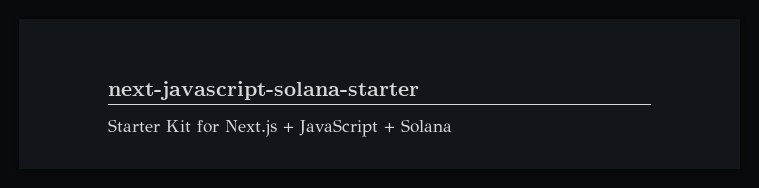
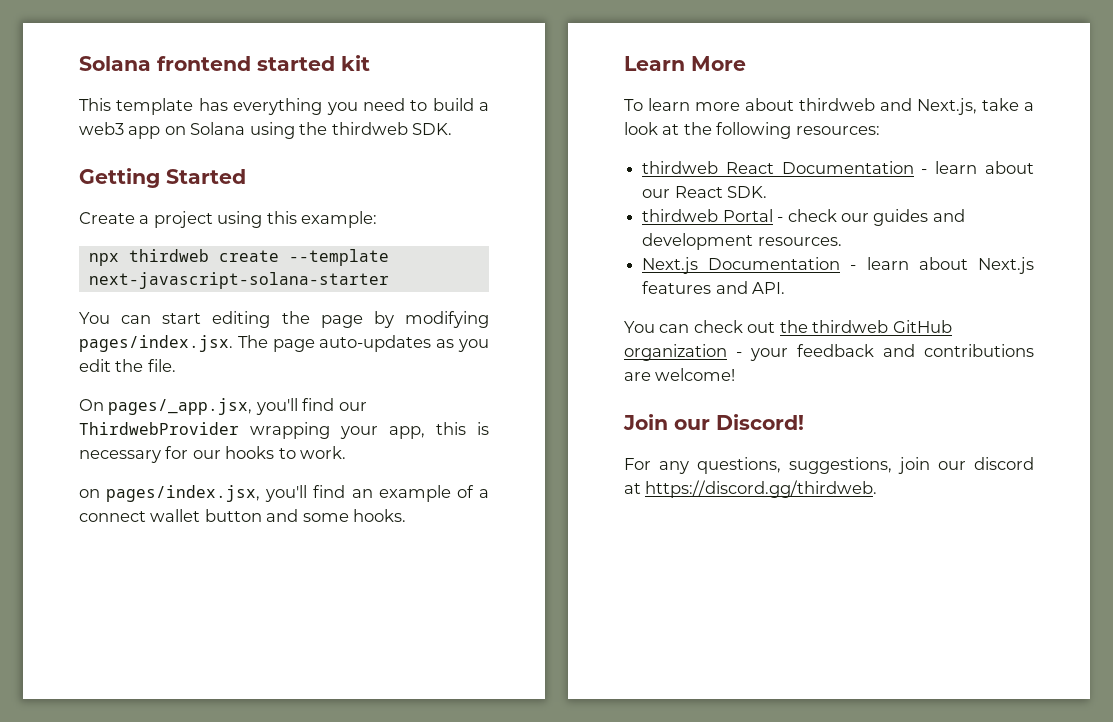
- next-javascript-solana-starter
- Starter Kit for Next.js + JavaScript + Solana
+ Solana frontend started kit
+ This template has everything you need to build a web3 app on Solana using the thirdweb SDK.
+ Getting Started
+ Create a project using this example:
+ npx thirdweb create --template next-javascript-solana-starter
+ You can start editing the page by modifying pages/index.jsx. The page auto-updates as you edit the file.
+ On pages/_app.jsx, you'll find our ThirdwebProvider wrapping your app, this is necessary for our hooks to work.
+ on pages/index.jsx, you'll find an example of a connect wallet button and some hooks.
+ Learn More
+ To learn more about thirdweb and Next.js, take a look at the following resources:
+ thirdweb React Documentation - learn about our React SDK.
+ thirdweb Portal - check our guides and development resources.
+ Next.js Documentation - learn about Next.js features and API.
+ You can check out the thirdweb GitHub organization - your feedback and contributions are welcome!
+ Join our Discord!
+ For any questions, suggestions, join our discord at https://discord.gg/thirdweb.

